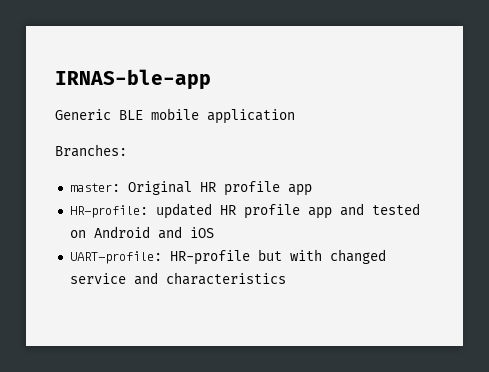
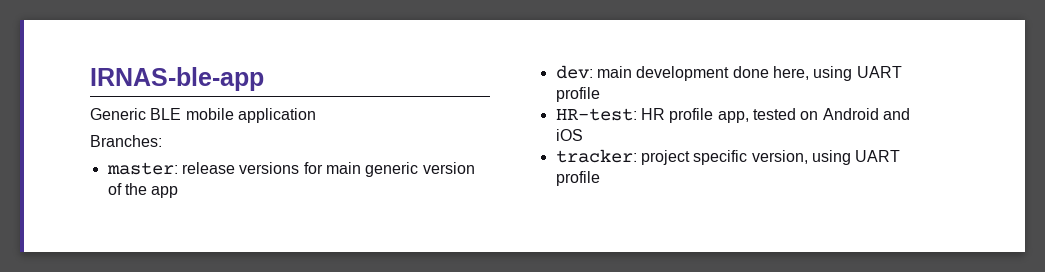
- master: Original HR profile app
- HR-profile: updated HR profile app and tested on Android and iOS
+ master: release versions for main generic version of the app
+ dev: main development done here, using UART profile
+ HR-test: HR profile app, tested on Android and iOS
- UART-profile: HR-profile but with changed service and characteristics
+ tracker: project specific version, using UART profile

